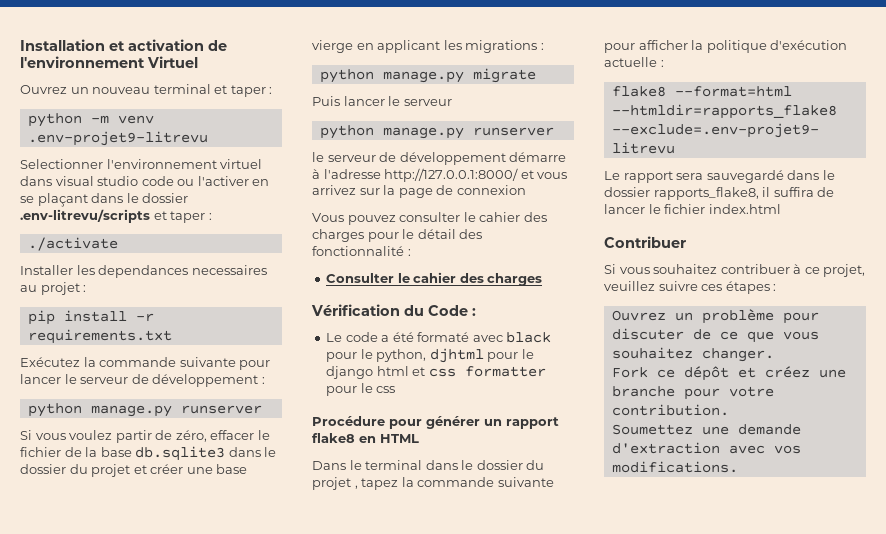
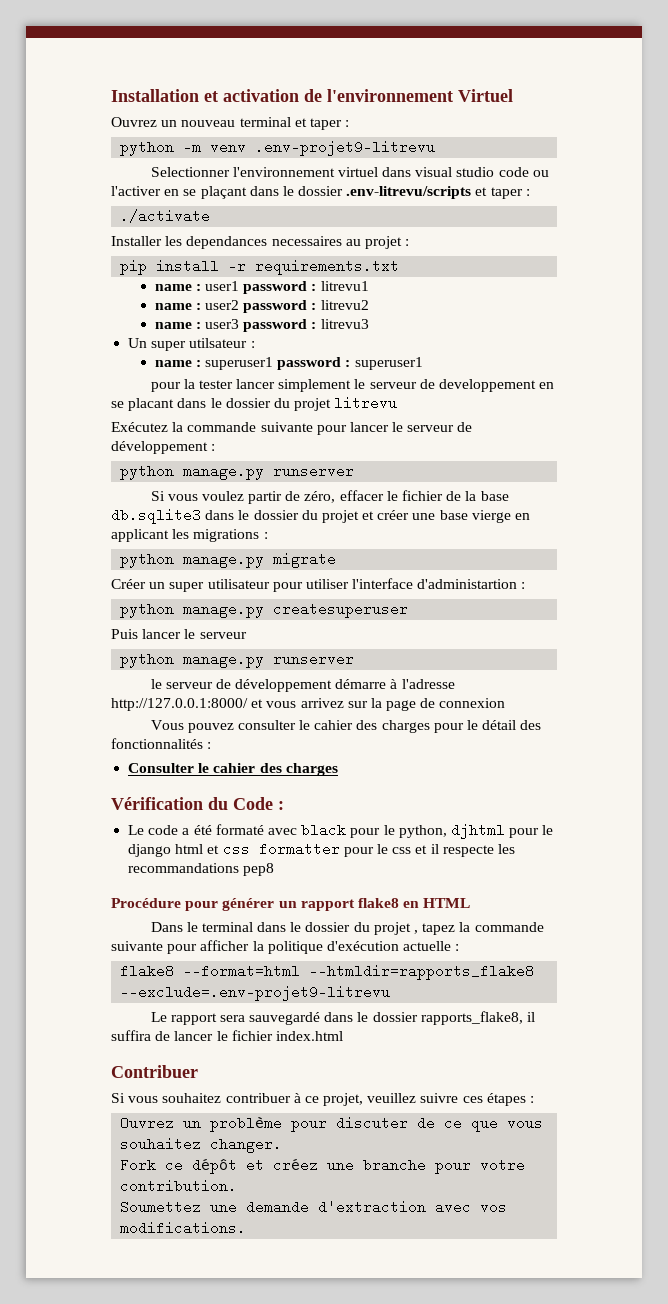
+ name : user1 password : litrevu1
+ name : user2 password : litrevu2
+ name : user3 password : litrevu3
+ Un super utilsateur :
+ name : superuser1 password : superuser1
+ pour la tester lancer simplement le serveur de developpement en se placant dans le dossier du projet litrevu
+ Créer un super utilisateur pour utiliser l'interface d'administartion :
+ python manage.py createsuperuser
- Vous pouvez consulter le cahier des charges pour le détail des fonctionnalité :
+ Vous pouvez consulter le cahier des charges pour le détail des fonctionnalités :
- Le code a été formaté avec black pour le python, djhtml pour le django html et css formatter pour le css
+ Le code a été formaté avec black pour le python, djhtml pour le django html et css formatter pour le css et il respecte les recommandations pep8

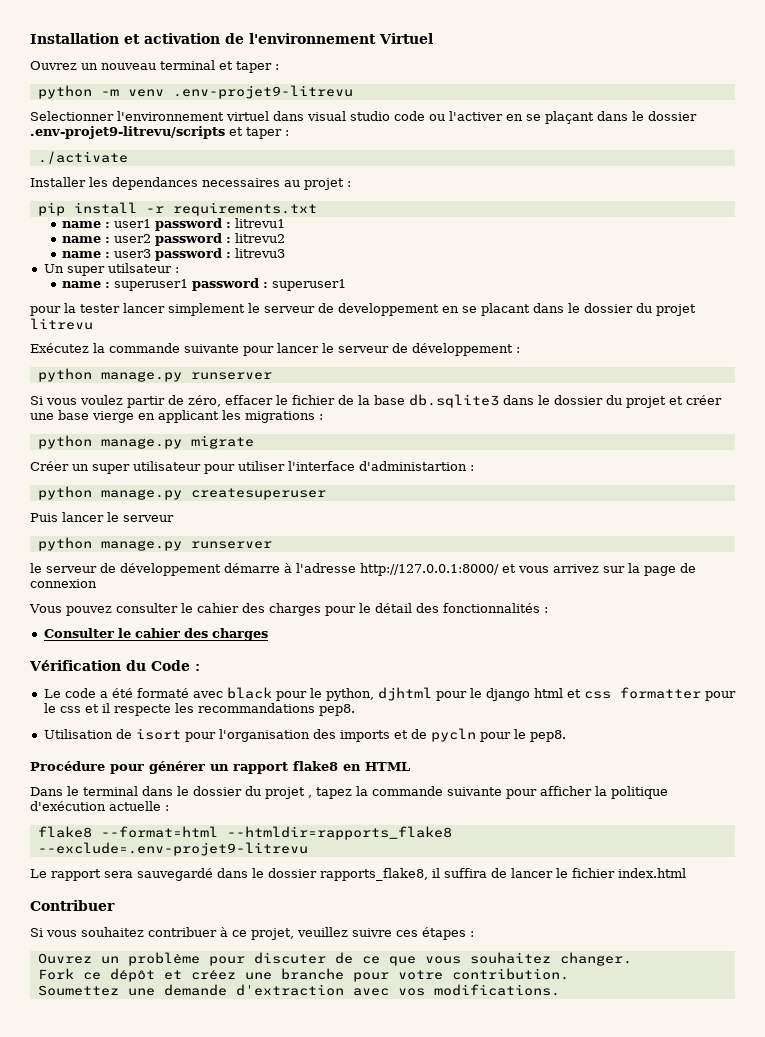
- Selectionner l'environnement virtuel dans visual studio code ou l'activer en se plaçant dans le dossier .env-litrevu/scripts et taper :
+ Selectionner l'environnement virtuel dans visual studio code ou l'activer en se plaçant dans le dossier .env-projet9-litrevu/scripts et taper :
- Le code a été formaté avec black pour le python, djhtml pour le django html et css formatter pour le css et il respecte les recommandations pep8
+ Le code a été formaté avec black pour le python, djhtml pour le django html et css formatter pour le css et il respecte les recommandations pep8.
+ Utilisation de isort pour l'organisation des imports et de pycln pour le pep8.

